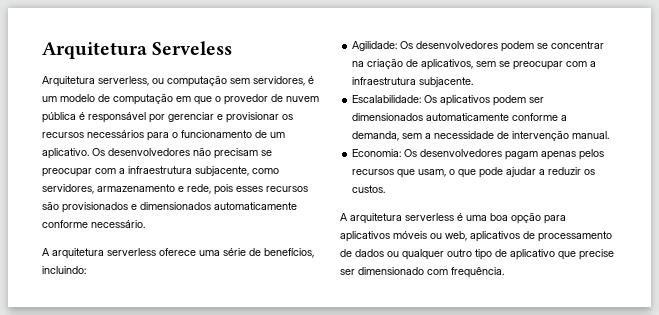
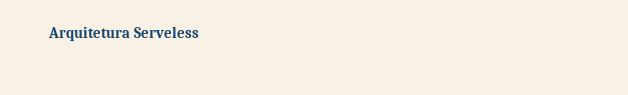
- Arquitetura serverless, ou computação sem servidores, é um modelo de computação em que o provedor de nuvem pública é responsável por gerenciar e provisionar os recursos necessários para o funcionamento de um aplicativo. Os desenvolvedores não precisam se preocupar com a infraestrutura subjacente, como servidores, armazenamento e rede, pois esses recursos são provisionados e dimensionados automaticamente conforme necessário.
- A arquitetura serverless oferece uma série de benefícios, incluindo:
- Agilidade: Os desenvolvedores podem se concentrar na criação de aplicativos, sem se preocupar com a infraestrutura subjacente.
- Escalabilidade: Os aplicativos podem ser dimensionados automaticamente conforme a demanda, sem a necessidade de intervenção manual.
- Economia: Os desenvolvedores pagam apenas pelos recursos que usam, o que pode ajudar a reduzir os custos.
- A arquitetura serverless é uma boa opção para aplicativos móveis ou web, aplicativos de processamento de dados ou qualquer outro tipo de aplicativo que precise ser dimensionado com frequência.

